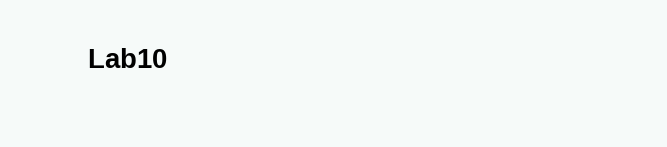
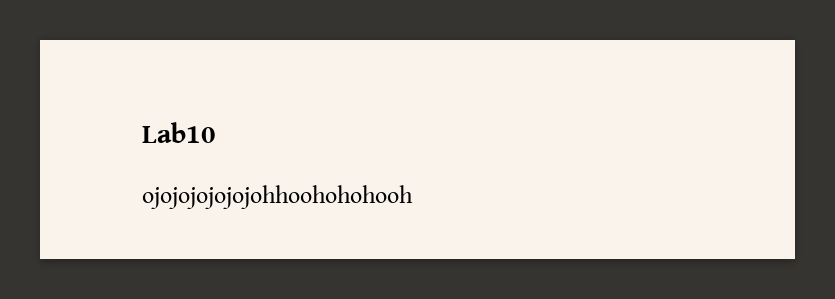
+ ojojojojojojohhoohohohooh

